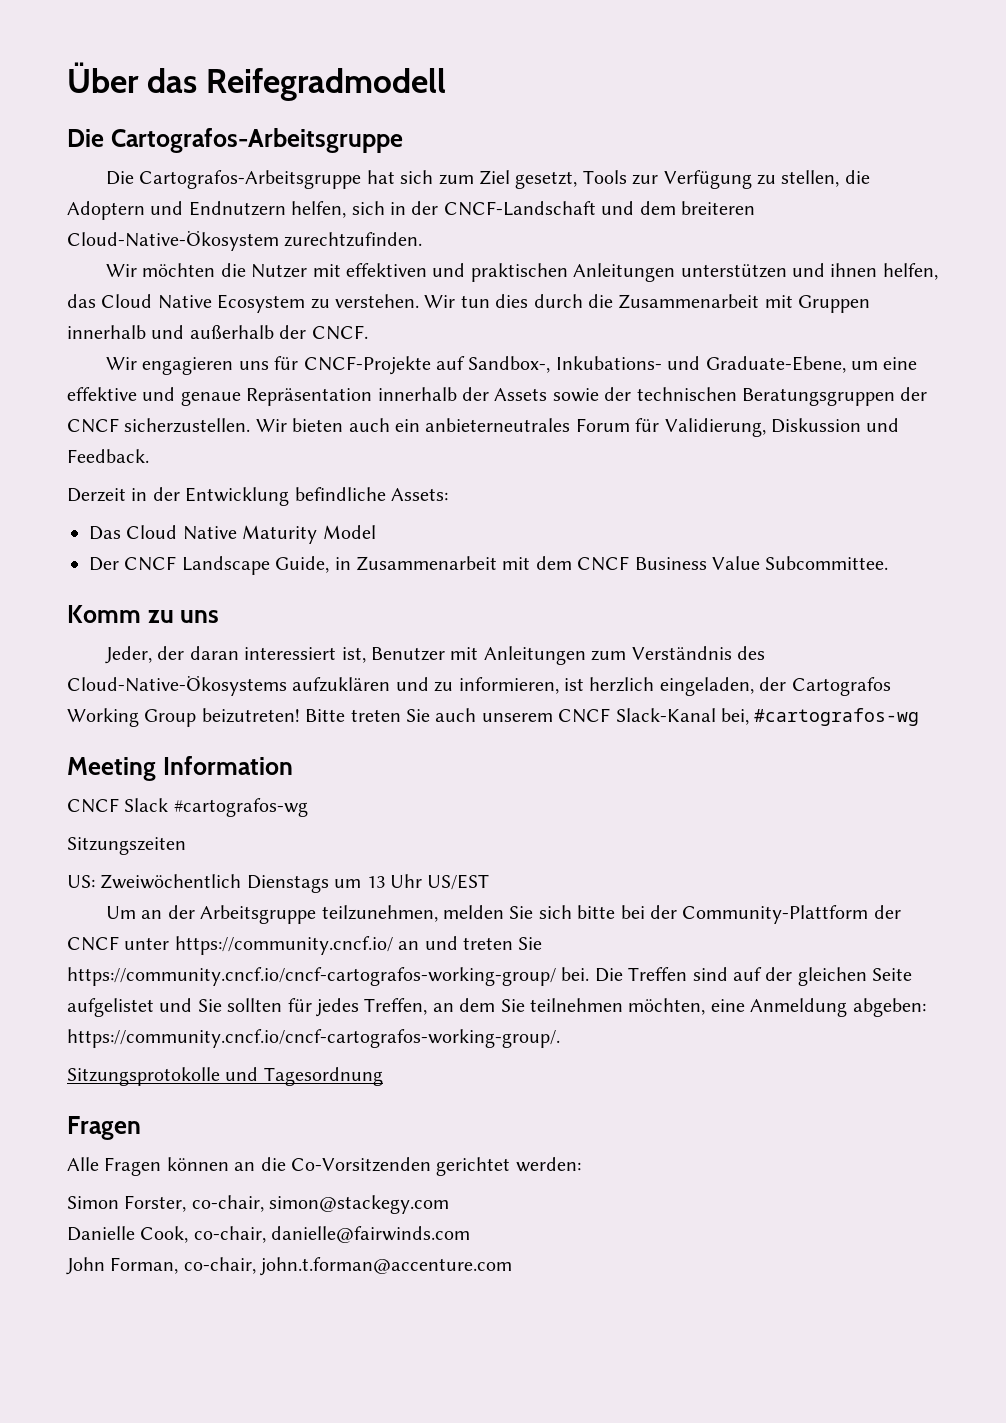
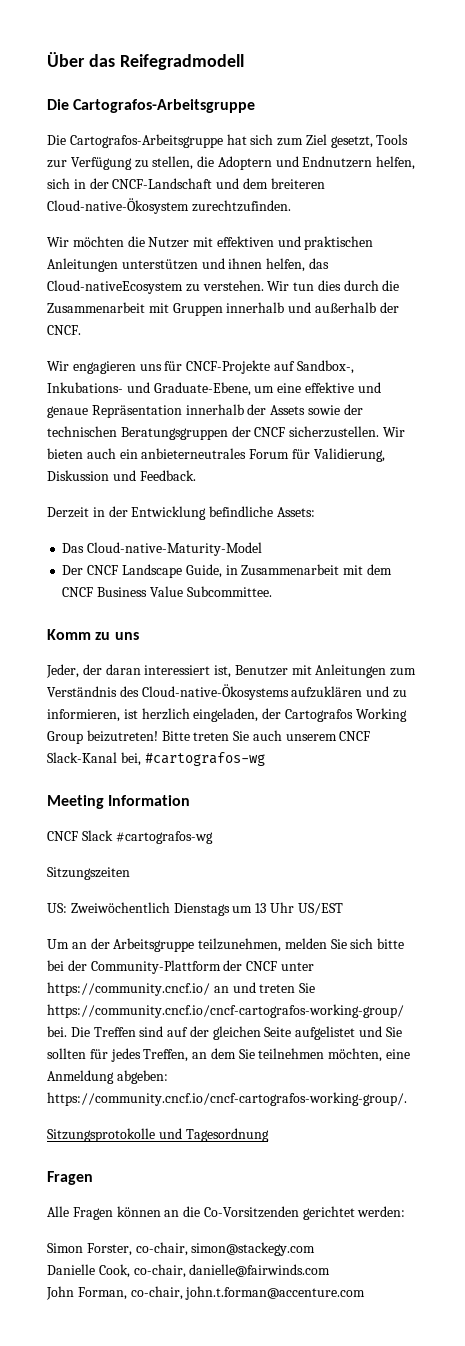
- Die Cartografos-Arbeitsgruppe hat sich zum Ziel gesetzt, Tools zur Verfügung zu stellen, die Adoptern und Endnutzern helfen, sich in der CNCF-Landschaft und dem breiteren Cloud-Native-Ökosystem zurechtzufinden.
+ Die Cartografos-Arbeitsgruppe hat sich zum Ziel gesetzt, Tools zur Verfügung zu stellen, die Adoptern und Endnutzern helfen, sich in der CNCF-Landschaft und dem breiteren Cloud-native-Ökosystem zurechtzufinden.
- Wir möchten die Nutzer mit effektiven und praktischen Anleitungen unterstützen und ihnen helfen, das Cloud Native Ecosystem zu verstehen.
+ Wir möchten die Nutzer mit effektiven und praktischen Anleitungen unterstützen und ihnen helfen, das Cloud-nativeEcosystem zu verstehen.
- Das Cloud Native Maturity Model
+ Das Cloud-native-Maturity-Model
- Jeder, der daran interessiert ist, Benutzer mit Anleitungen zum Verständnis des Cloud-Native-Ökosystems aufzuklären und zu informieren, ist herzlich eingeladen, der Cartografos Working Group beizutreten!
+ Jeder, der daran interessiert ist, Benutzer mit Anleitungen zum Verständnis des Cloud-native-Ökosystems aufzuklären und zu informieren, ist herzlich eingeladen, der Cartografos Working Group beizutreten!

